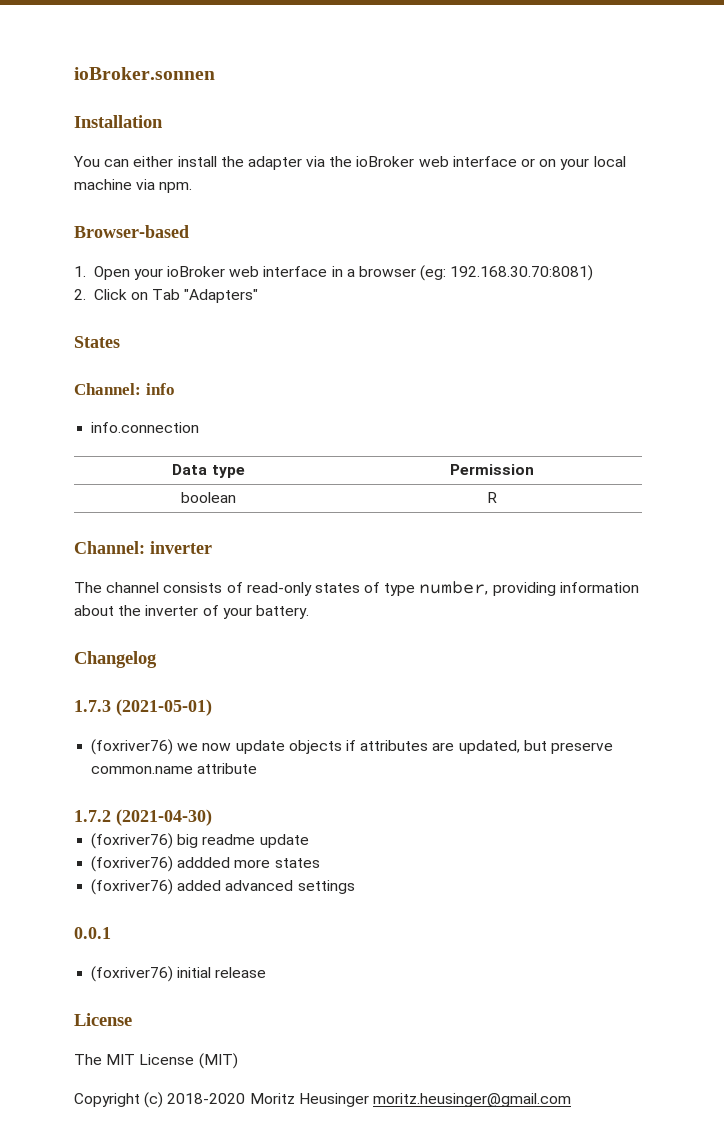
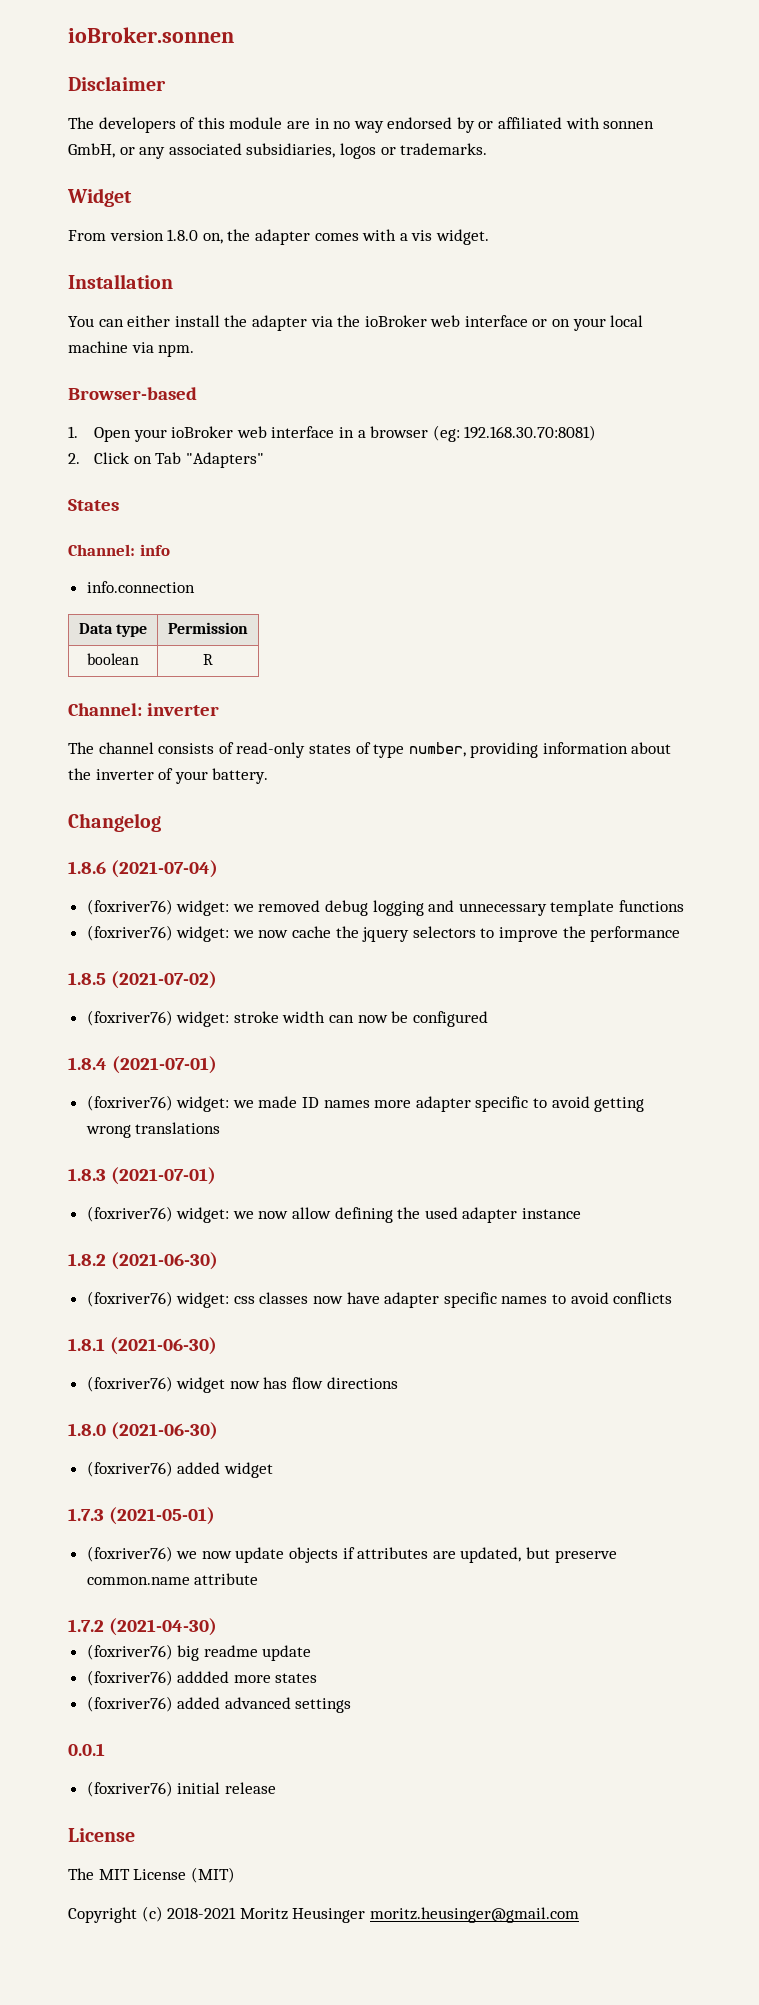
+ Disclaimer
+ The developers of this module are in no way endorsed by or affiliated with sonnen GmbH, or any associated subsidiaries, logos or trademarks.
+ Widget
+ From version 1.8.0 on, the adapter comes with a vis widget.
+ 1.8.6 (2021-07-04)
+ (foxriver76) widget: we removed debug logging and unnecessary template functions
+ (foxriver76) widget: we now cache the jquery selectors to improve the performance
+ 1.8.5 (2021-07-02)
+ (foxriver76) widget: stroke width can now be configured
+ 1.8.4 (2021-07-01)
+ (foxriver76) widget: we made ID names more adapter specific to avoid getting wrong translations
+ 1.8.3 (2021-07-01)
+ (foxriver76) widget: we now allow defining the used adapter instance
+ 1.8.2 (2021-06-30)
+ (foxriver76) widget: css classes now have adapter specific names to avoid conflicts
+ 1.8.1 (2021-06-30)
+ (foxriver76) widget now has flow directions
+ 1.8.0 (2021-06-30)
+ (foxriver76) added widget
- Copyright (c) 2018-2020 Moritz Heusinger moritz.heusinger@gmail.com
+ Copyright (c) 2018-2021 Moritz Heusinger moritz.heusinger@gmail.com

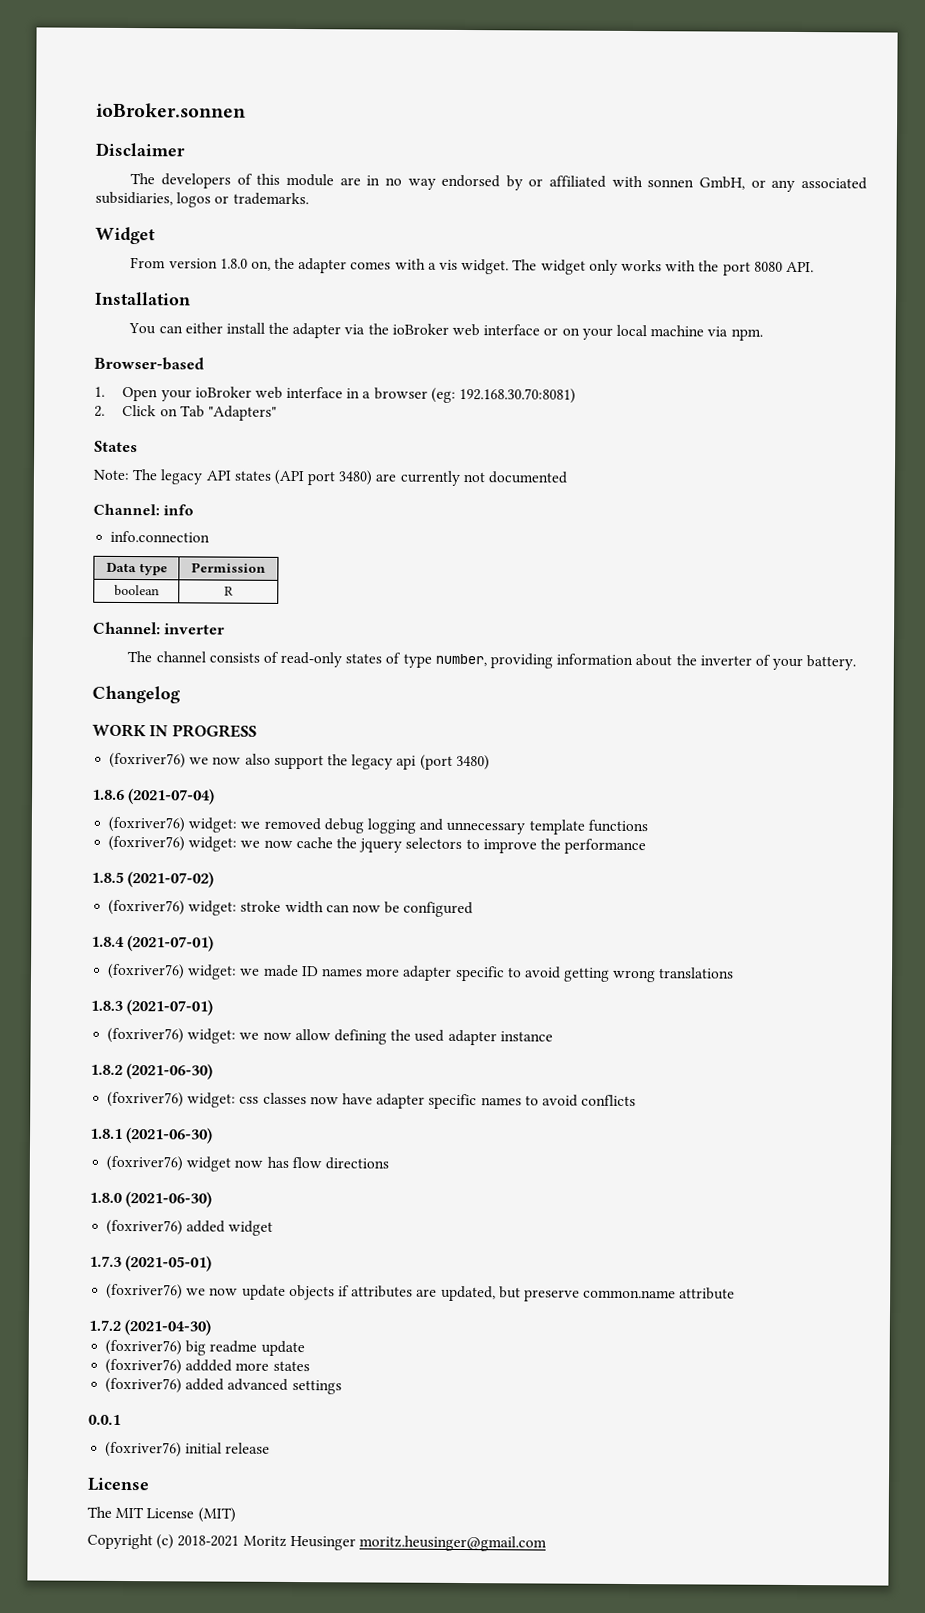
+ The widget only works with the port 8080 API.
+ Note: The legacy API states (API port 3480) are currently not documented
+ WORK IN PROGRESS
+ (foxriver76) we now also support the legacy api (port 3480)

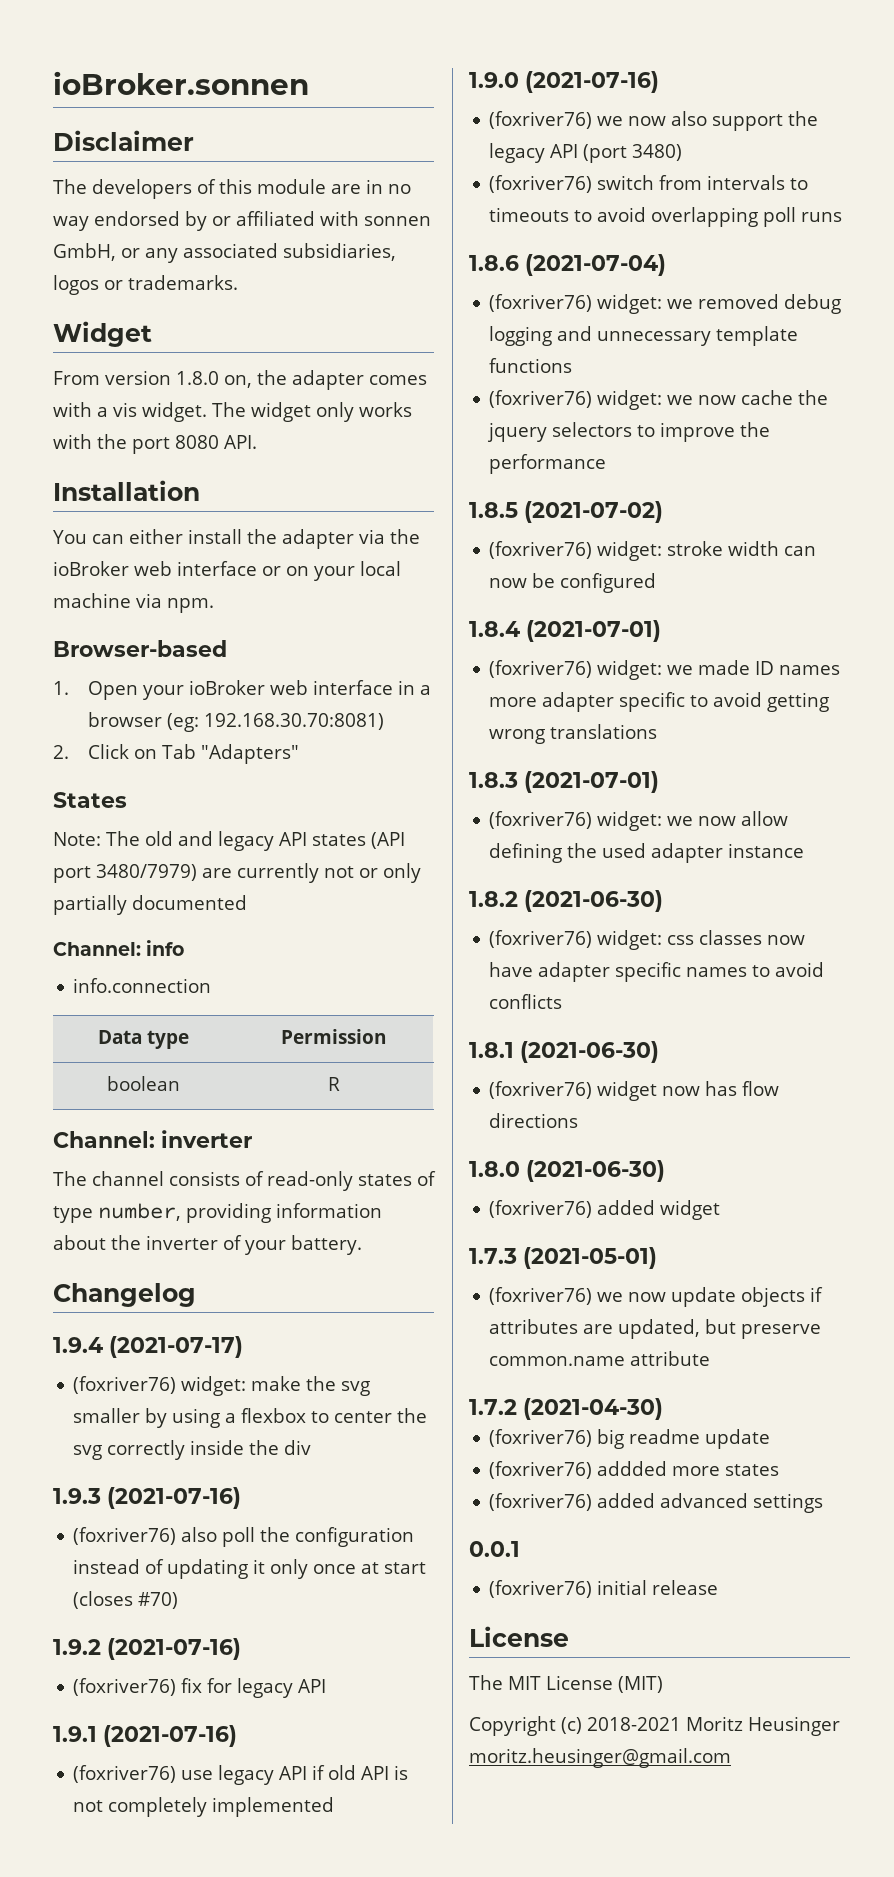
- Note: The legacy API states (API port 3480) are currently not documented
+ Note: The old and legacy API states (API port 3480/7979) are currently not or only partially documented
- WORK IN PROGRESS
+ 1.9.4 (2021-07-17)
+ (foxriver76) widget: make the svg smaller by using a flexbox to center the svg correctly inside the div
+ 1.9.3 (2021-07-16)
+ (foxriver76) also poll the configuration instead of updating it only once at start (closes #70)
+ 1.9.2 (2021-07-16)
+ (foxriver76) fix for legacy API
+ 1.9.1 (2021-07-16)
+ (foxriver76) use legacy API if old API is not completely implemented
+ 1.9.0 (2021-07-16)
- (foxriver76) we now also support the legacy api (port 3480)
+ (foxriver76) we now also support the legacy API (port 3480)
+ (foxriver76) switch from intervals to timeouts to avoid overlapping poll runs

